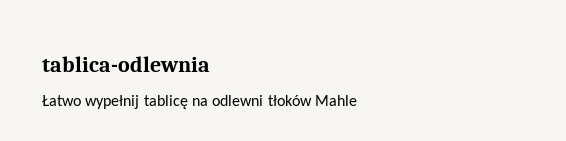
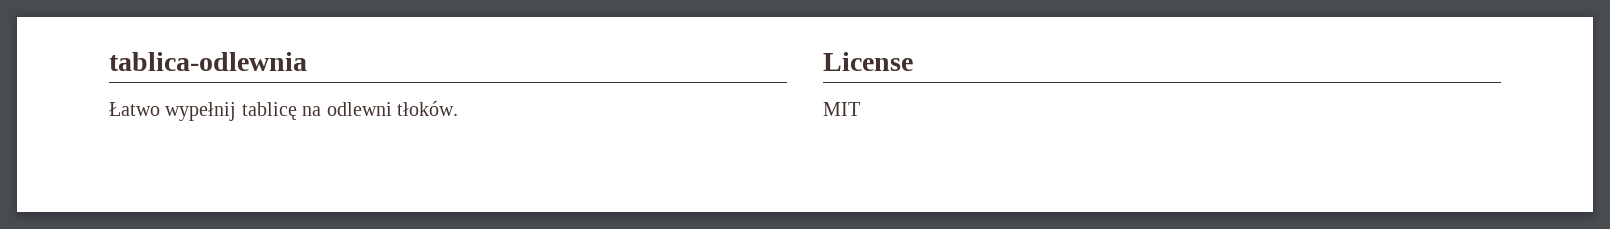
- Łatwo wypełnij tablicę na odlewni tłoków Mahle
+ Łatwo wypełnij tablicę na odlewni tłoków.
+ License
+ MIT

